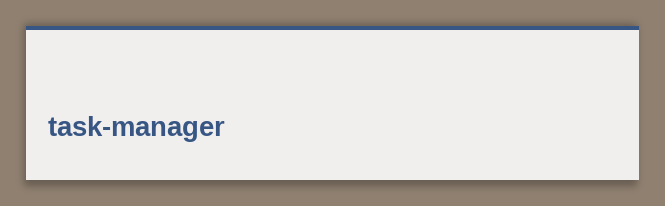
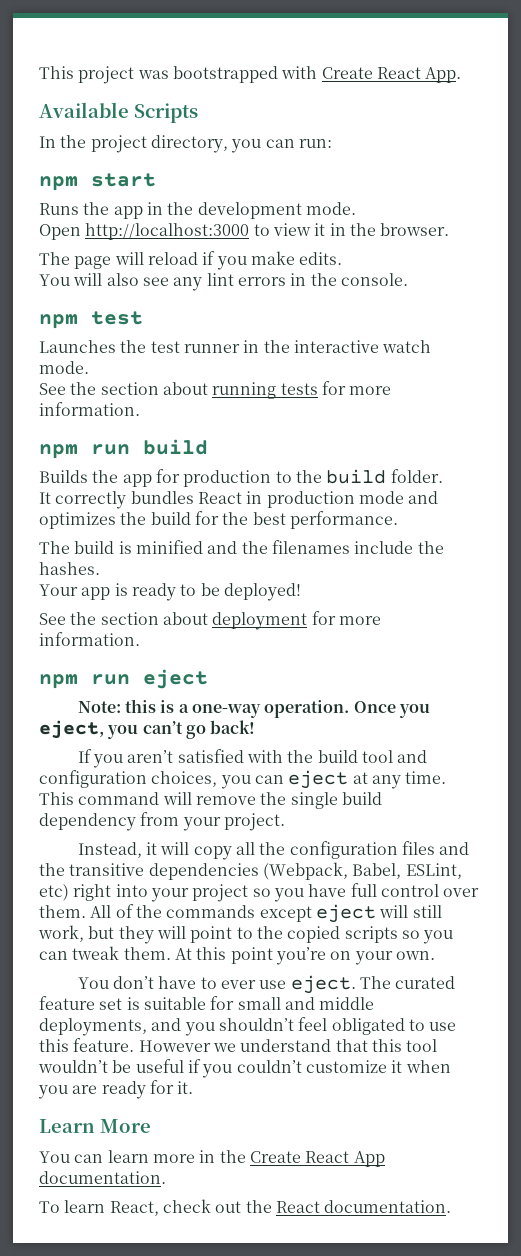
- task-manager
+ This project was bootstrapped with Create React App.
+ Available Scripts
+ In the project directory, you can run:
+ npm start
+ Runs the app in the development mode.
+ Open http://localhost:3000 to view it in the browser.
+ The page will reload if you make edits.
+ You will also see any lint errors in the console.
+ npm test
+ Launches the test runner in the interactive watch mode.
+ See the section about running tests for more information.
+ npm run build
+ Builds the app for production to the build folder.
+ It correctly bundles React in production mode and optimizes the build for the best performance.
+ The build is minified and the filenames include the hashes.
+ Your app is ready to be deployed!
+ See the section about deployment for more information.
+ npm run eject
+ Note: this is a one-way operation. Once you eject, you can’t go back!
+ If you aren’t satisfied with the build tool and configuration choices, you can eject at any time. This command will remove the single build dependency from your project.
+ Instead, it will copy all the configuration files and the transitive dependencies (Webpack, Babel, ESLint, etc) right into your project so you have full control over them. All of the commands except eject will still work, but they will point to the copied scripts so you can tweak them. At this point you’re on your own.
+ You don’t have to ever use eject. The curated feature set is suitable for small and middle deployments, and you shouldn’t feel obligated to use this feature. However we understand that this tool wouldn’t be useful if you couldn’t customize it when you are ready for it.
+ Learn More
+ You can learn more in the Create React App documentation.
+ To learn React, check out the React documentation.

